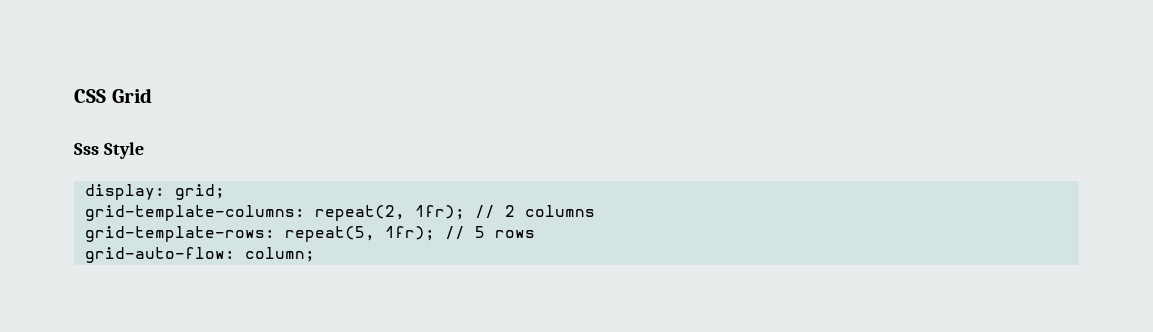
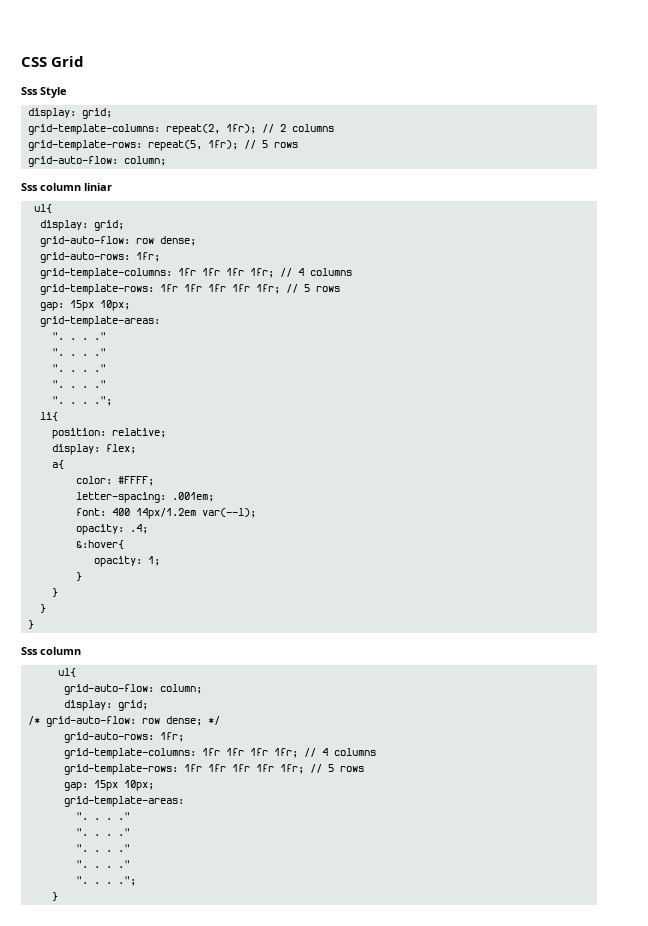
+ Sss column liniar
+ ul{
+ display: grid;
+ grid-auto-flow: row dense;
+ grid-auto-rows: 1fr;
+ grid-template-columns: 1fr 1fr 1fr 1fr; // 4 columns
+ grid-template-rows: 1fr 1fr 1fr 1fr 1fr; // 5 rows
+ gap: 15px 10px;
+ grid-template-areas:
+ ". . . ."
+ ". . . ."
+ ". . . ."
+ ". . . ."
+ ". . . .";
+ li{
+ position: relative;
+ display: flex;
+ a{
+ color: #FFFF;
+ letter-spacing: .001em;
+ font: 400 14px/1.2em var(--l);
+ opacity: .4;
+ &:hover{
+ opacity: 1;
+ }
+ }
+ }
+ }
+ Sss column
+ ul{
+ grid-auto-flow: column;
+ display: grid;
+ /* grid-auto-flow: row dense; */
+ grid-auto-rows: 1fr;
+ grid-template-columns: 1fr 1fr 1fr 1fr; // 4 columns
+ grid-template-rows: 1fr 1fr 1fr 1fr 1fr; // 5 rows
+ gap: 15px 10px;
+ grid-template-areas:
+ ". . . ."
+ ". . . ."
+ ". . . ."
+ ". . . ."
+ ". . . .";
+ }

